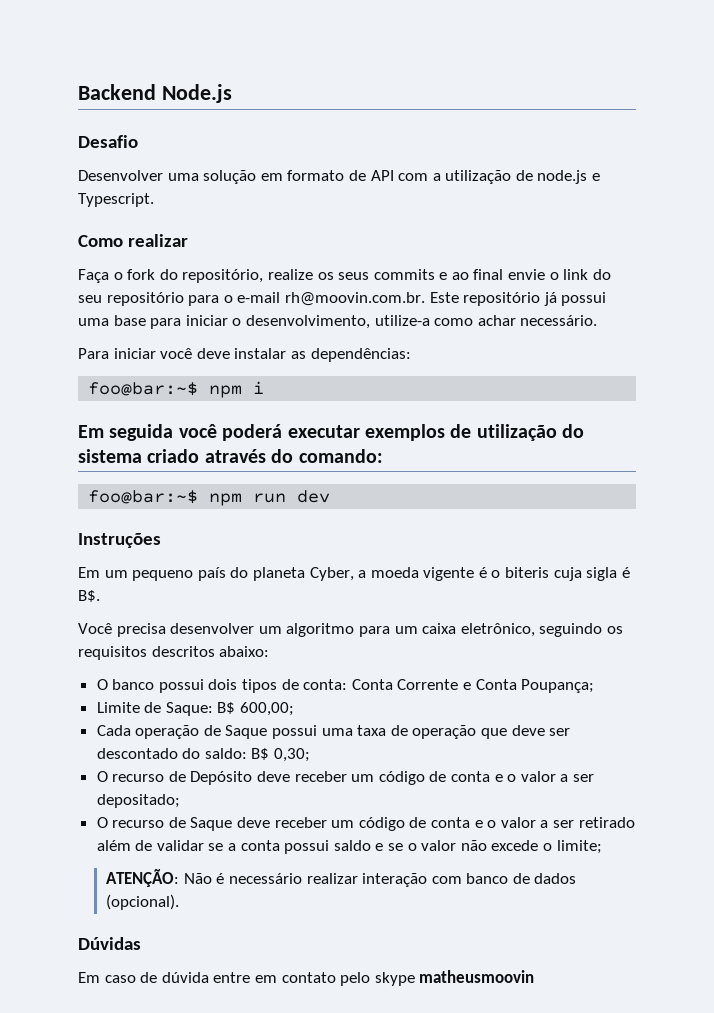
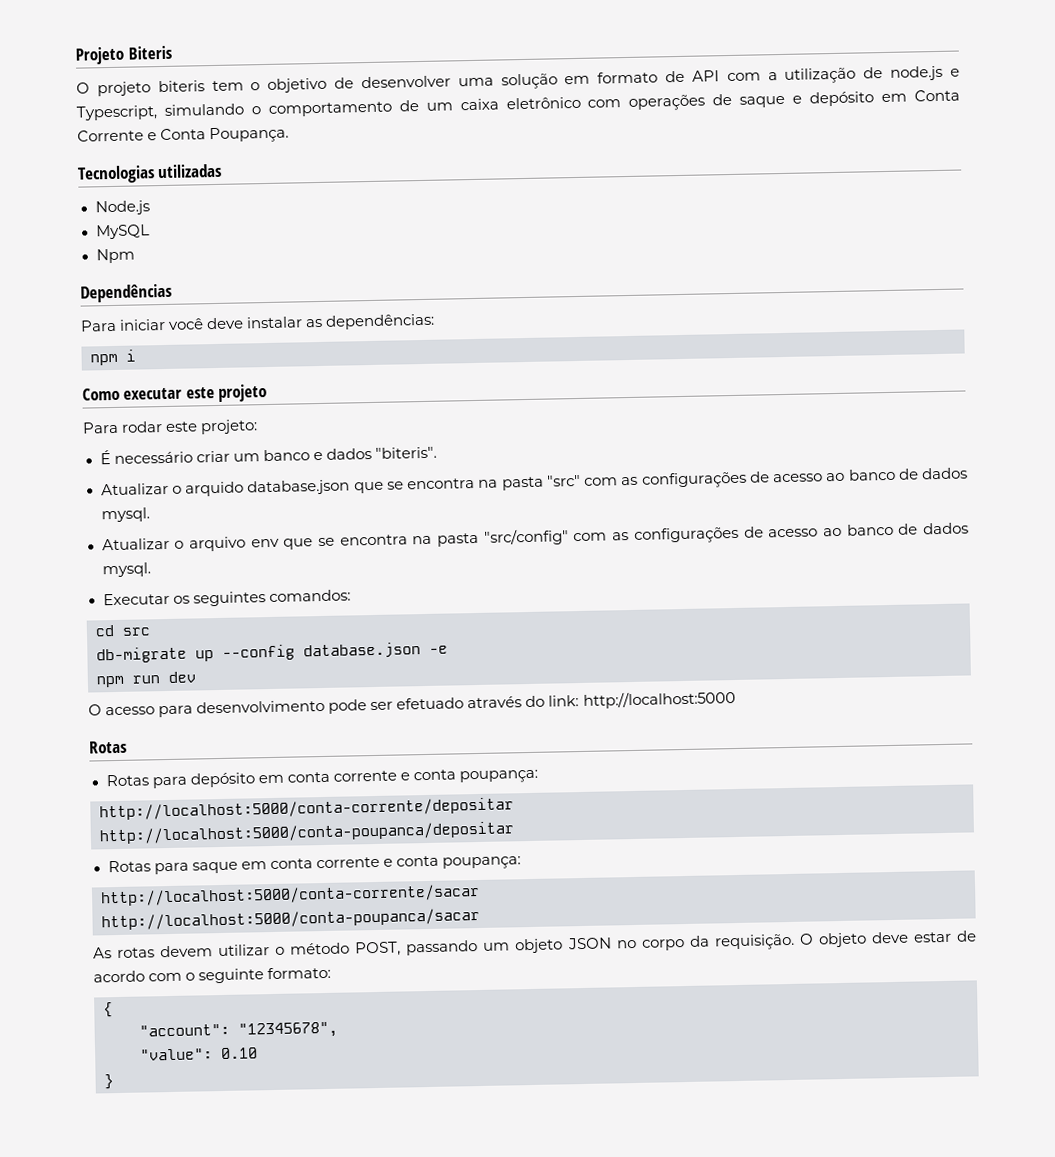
- Backend Node.js
- Desafio
- Desenvolver uma solução em formato de API com a utilização de node.js e Typescript.
- Como realizar
- Faça o fork do repositório, realize os seus commits e ao final envie o link do seu repositório para o e-mail rh@moovin.com.br. Este repositório já possui uma base para iniciar o desenvolvimento, utilize-a como achar necessário.
+ Projeto Biteris
+ O projeto biteris tem o objetivo de desenvolver uma solução em formato de API com a utilização de node.js e Typescript, simulando o comportamento de um caixa eletrônico com operações de saque e depósito em Conta Corrente e Conta Poupança.
+ Tecnologias utilizadas
+ Node.js
+ MySQL
+ Npm
+ Dependências
- foo@bar:~$ npm i
+ npm i
- Em seguida você poderá executar exemplos de utilização do sistema criado através do comando:
- foo@bar:~$ npm run dev
- Instruções
- Em um pequeno país do planeta Cyber, a moeda vigente é o biteris cuja sigla é B$.
- Você precisa desenvolver um algoritmo para um caixa eletrônico, seguindo os requisitos descritos abaixo:
- O banco possui dois tipos de conta: Conta Corrente e Conta Poupança;
- Limite de Saque: B$ 600,00;
- Cada operação de Saque possui uma taxa de operação que deve ser descontado do saldo: B$ 0,30;
- O recurso de Depósito deve receber um código de conta e o valor a ser depositado;
- O recurso de Saque deve receber um código de conta e o valor a ser retirado além de validar se a conta possui saldo e se o valor não excede o limite;
- ATENÇÃO: Não é necessário realizar interação com banco de dados (opcional).
- Dúvidas
- Em caso de dúvida entre em contato pelo skype matheusmoovin
+ Como executar este projeto
+ Para rodar este projeto:
+ É necessário criar um banco e dados "biteris".
+ Atualizar o arquido database.json que se encontra na pasta "src" com as configurações de acesso ao banco de dados mysql.
+ Atualizar o arquivo env que se encontra na pasta "src/config" com as configurações de acesso ao banco de dados mysql.
+ Executar os seguintes comandos:
+ cd src
+ db-migrate up --config database.json -e
+ npm run dev
+ O acesso para desenvolvimento pode ser efetuado através do link: http://localhost:5000
+ Rotas
+ Rotas para depósito em conta corrente e conta poupança:
+ http://localhost:5000/conta-corrente/depositar
+ http://localhost:5000/conta-poupanca/depositar
+ Rotas para saque em conta corrente e conta poupança:
+ http://localhost:5000/conta-corrente/sacar
+ http://localhost:5000/conta-poupanca/sacar
+ As rotas devem utilizar o método POST, passando um objeto JSON no corpo da requisição. O objeto deve estar de acordo com o seguinte formato:
+ {
+ "account": "12345678",
+ "value": 0.10
+ }

